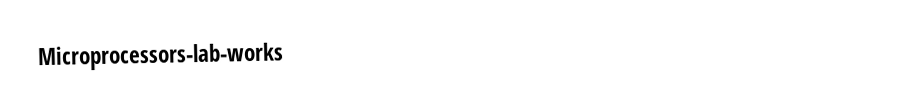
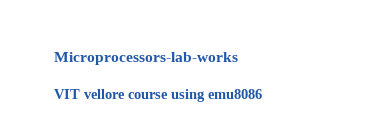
+ VIT vellore course using emu8086

